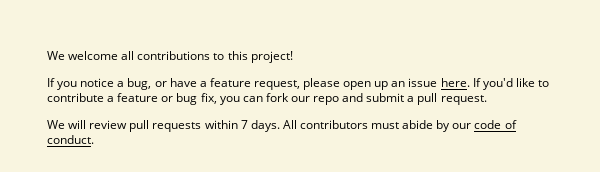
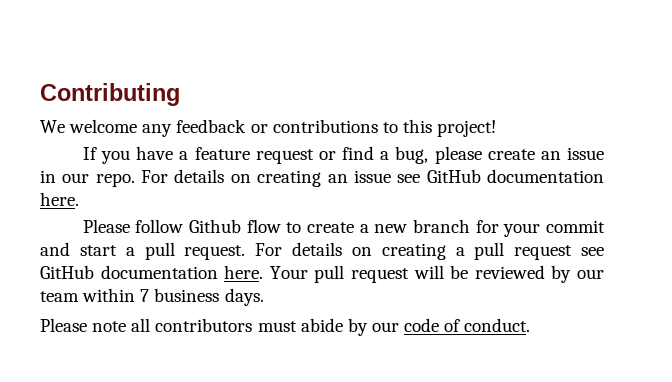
+ Contributing
- We welcome all contributions to this project!
+ We welcome any feedback or contributions to this project!
- If you notice a bug, or have a feature request, please open up an issue here. If you'd like to contribute a feature or bug fix, you can fork our repo and submit a pull request.
- We will review pull requests within 7 days. All contributors must abide by our code of conduct.
+ If you have a feature request or find a bug, please create an issue in our repo. For details on creating an issue see GitHub documentation here.
+ Please follow Github flow to create a new branch for your commit and start a pull request. For details on creating a pull request see GitHub documentation here. Your pull request will be reviewed by our team within 7 business days.
+ Please note all contributors must abide by our code of conduct.

